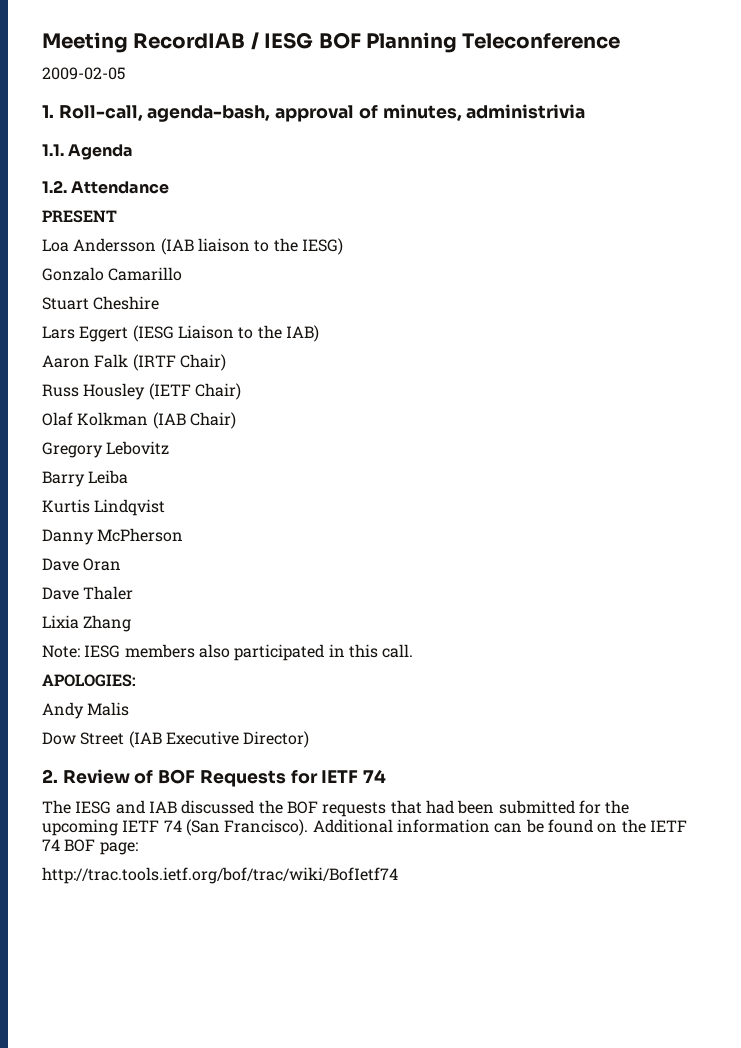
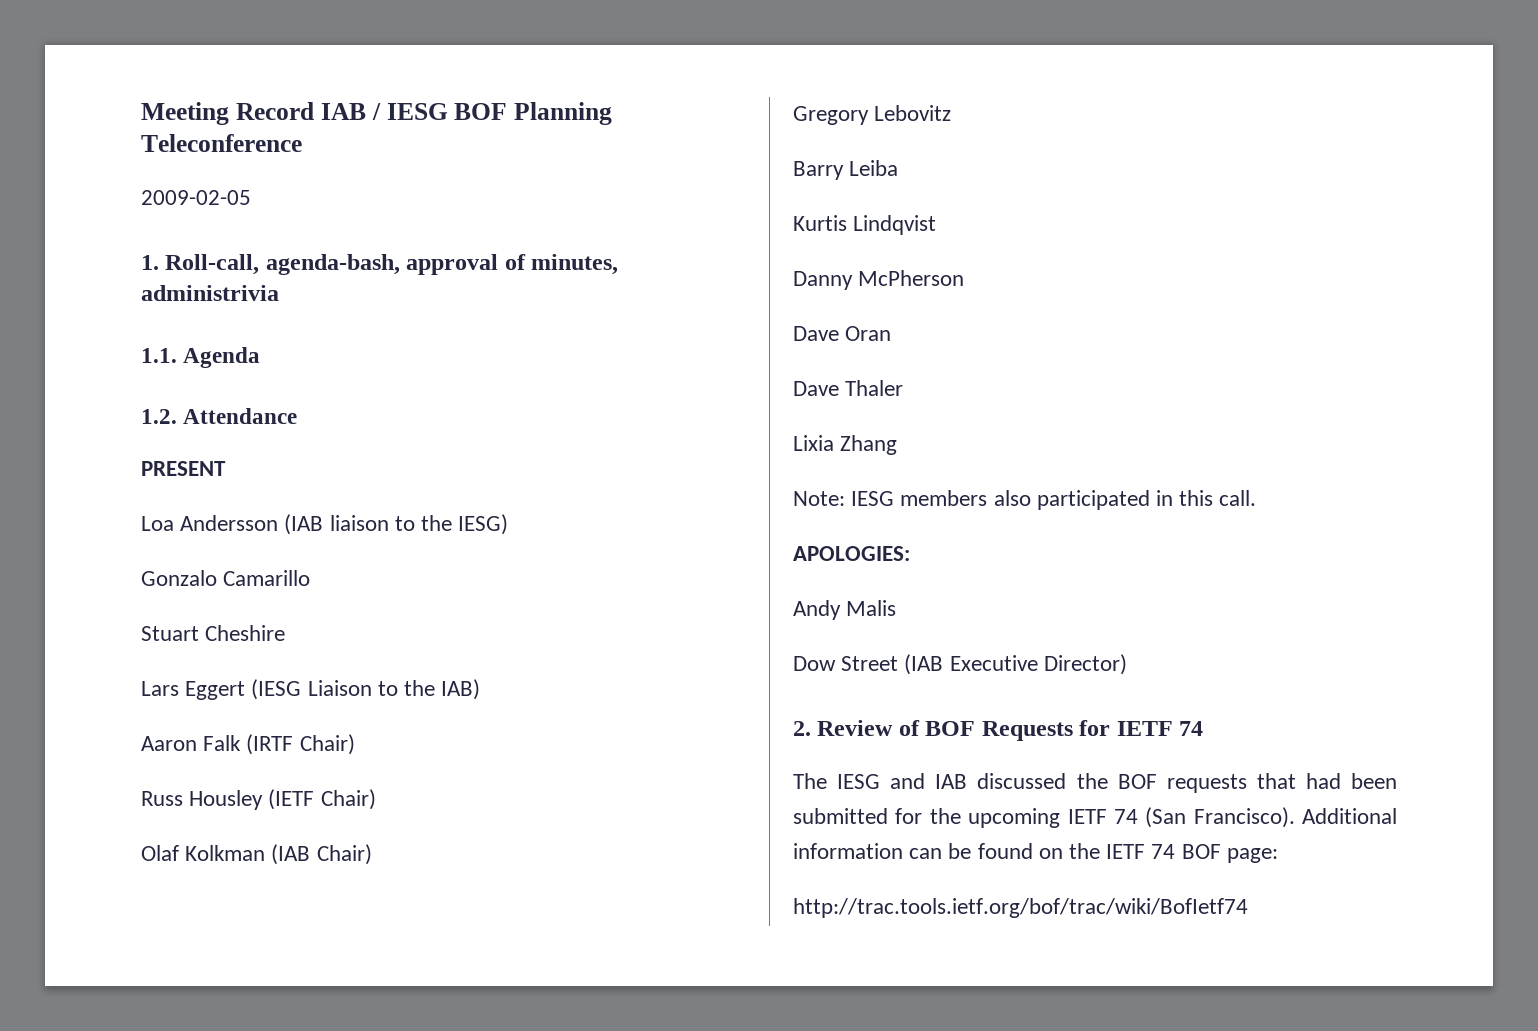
- Meeting RecordIAB / IESG BOF Planning Teleconference
+ Meeting Record IAB / IESG BOF Planning Teleconference

